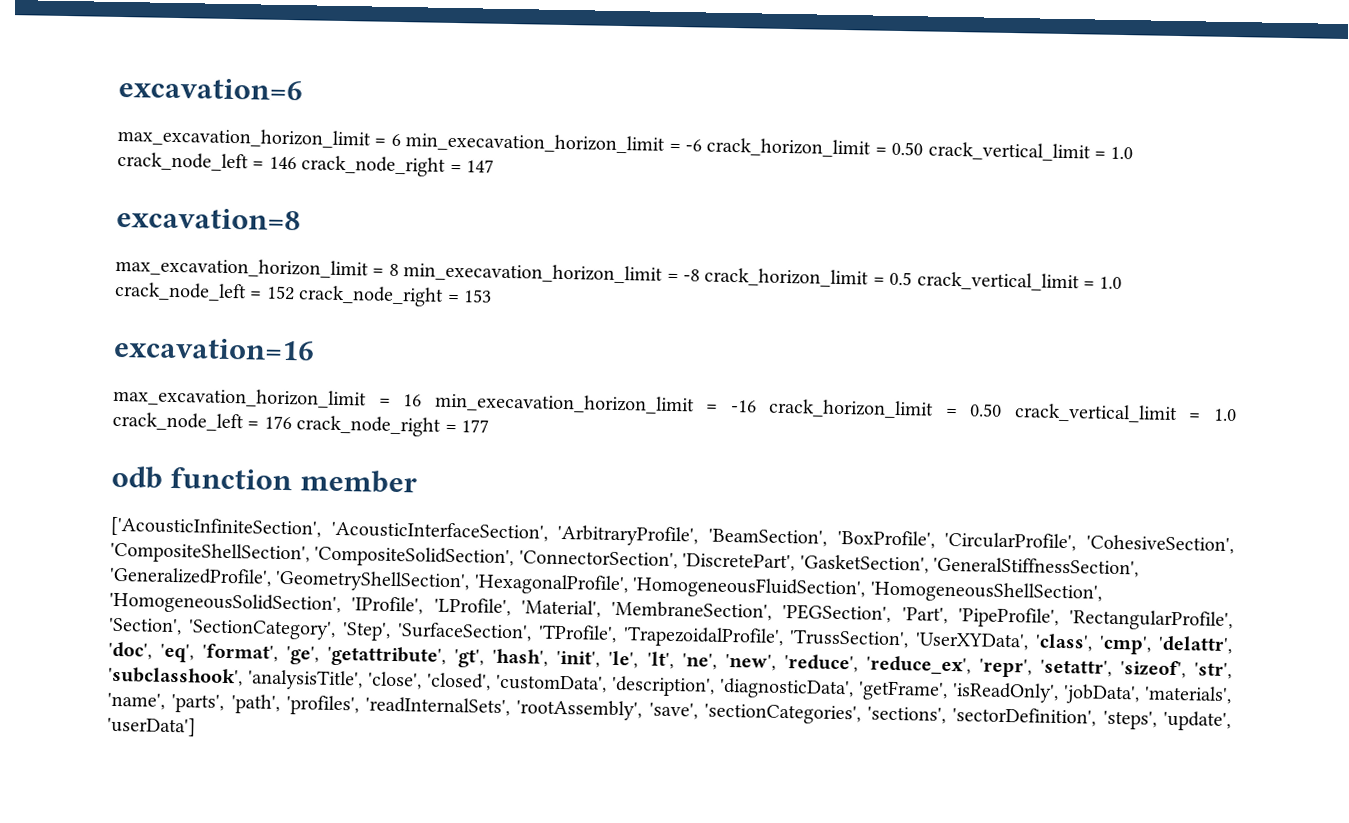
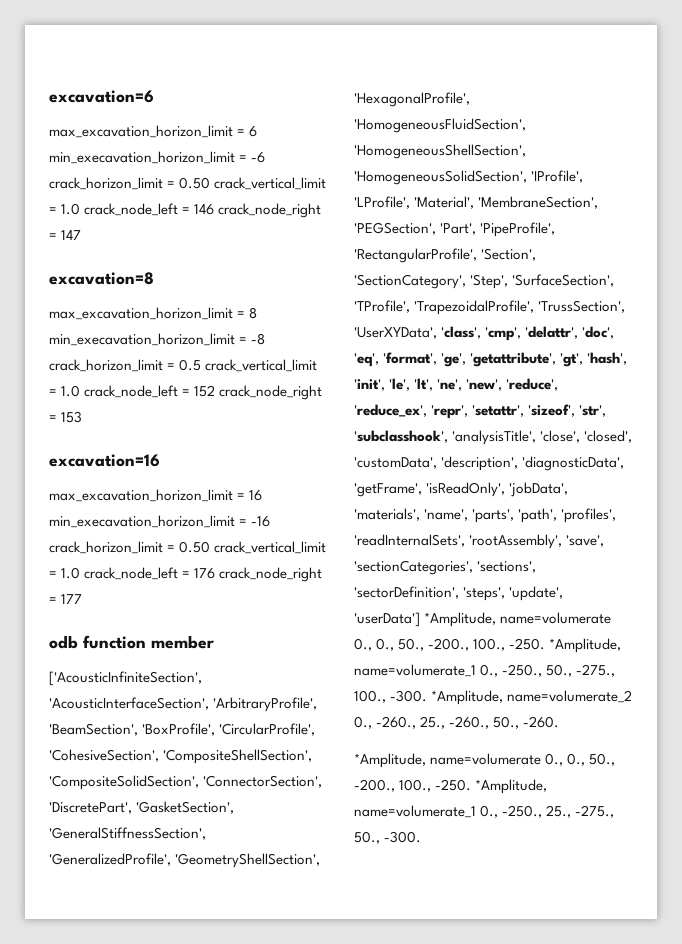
- ['AcousticInfiniteSection', 'AcousticInterfaceSection', 'ArbitraryProfile', 'BeamSection', 'BoxProfile', 'CircularProfile', 'CohesiveSection', 'CompositeShellSection', 'CompositeSolidSection', 'ConnectorSection', 'DiscretePart', 'GasketSection', 'GeneralStiffnessSection', 'GeneralizedProfile', 'GeometryShellSection', 'HexagonalProfile', 'HomogeneousFluidSection', 'HomogeneousShellSection', 'HomogeneousSolidSection', 'IProfile', 'LProfile', 'Material', 'MembraneSection', 'PEGSection', 'Part', 'PipeProfile', 'RectangularProfile', 'Section', 'SectionCategory', 'Step', 'SurfaceSection', 'TProfile', 'TrapezoidalProfile', 'TrussSection', 'UserXYData', 'class', 'cmp', 'delattr', 'doc', 'eq', 'format', 'ge', 'getattribute', 'gt', 'hash', 'init', 'le', 'lt', 'ne', 'new', 'reduce', 'reduce_ex', 'repr', 'setattr', 'sizeof', 'str', 'subclasshook', 'analysisTitle', 'close', 'closed', 'customData', 'description', 'diagnosticData', 'getFrame', 'isReadOnly', 'jobData', 'materials', 'name', 'parts', 'path', 'profiles', 'readInternalSets', 'rootAssembly', 'save', 'sectionCategories', 'sections', 'sectorDefinition', 'steps', 'update', 'userData']
+ ['AcousticInfiniteSection', 'AcousticInterfaceSection', 'ArbitraryProfile', 'BeamSection', 'BoxProfile', 'CircularProfile', 'CohesiveSection', 'CompositeShellSection', 'CompositeSolidSection', 'ConnectorSection', 'DiscretePart', 'GasketSection', 'GeneralStiffnessSection', 'GeneralizedProfile', 'GeometryShellSection', 'HexagonalProfile', 'HomogeneousFluidSection', 'HomogeneousShellSection', 'HomogeneousSolidSection', 'IProfile', 'LProfile', 'Material', 'MembraneSection', 'PEGSection', 'Part', 'PipeProfile', 'RectangularProfile', 'Section', 'SectionCategory', 'Step', 'SurfaceSection', 'TProfile', 'TrapezoidalProfile', 'TrussSection', 'UserXYData', 'class', 'cmp', 'delattr', 'doc', 'eq', 'format', 'ge', 'getattribute', 'gt', 'hash', 'init', 'le', 'lt', 'ne', 'new', 'reduce', 'reduce_ex', 'repr', 'setattr', 'sizeof', 'str', 'subclasshook', 'analysisTitle', 'close', 'closed', 'customData', 'description', 'diagnosticData', 'getFrame', 'isReadOnly', 'jobData', 'materials', 'name', 'parts', 'path', 'profiles', 'readInternalSets', 'rootAssembly', 'save', 'sectionCategories', 'sections', 'sectorDefinition', 'steps', 'update', 'userData'] *Amplitude, name=volumerate 0., 0., 50., -200., 100., -250. *Amplitude, name=volumerate_1 0., -250., 50., -275., 100., -300. *Amplitude, name=volumerate_2 0., -260., 25., -260., 50., -260.
+ *Amplitude, name=volumerate 0., 0., 50., -200., 100., -250. *Amplitude, name=volumerate_1 0., -250., 25., -275., 50., -300.

